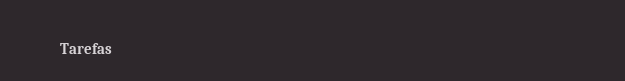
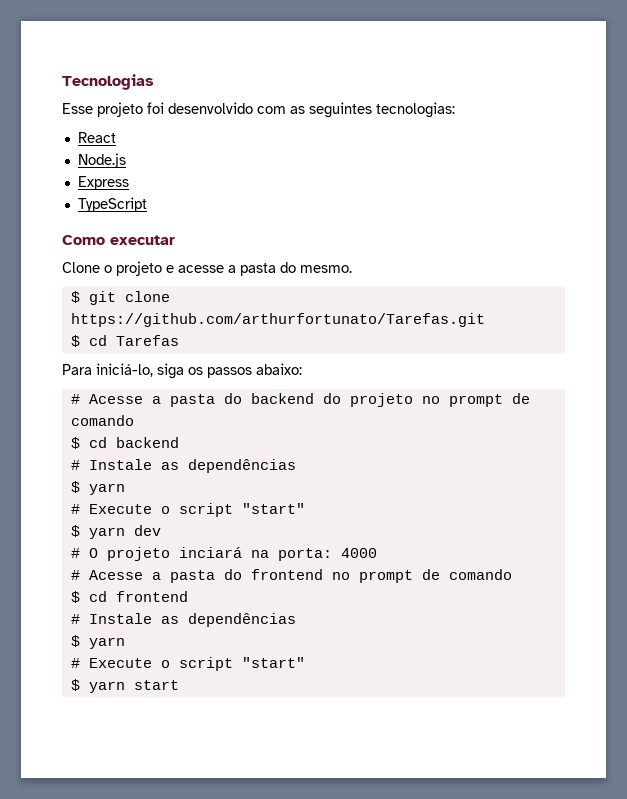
- Tarefas
+ Tecnologias
+ Esse projeto foi desenvolvido com as seguintes tecnologias:
+ React
+ Node.js
+ Express
+ TypeScript
+ Como executar
+ Clone o projeto e acesse a pasta do mesmo.
+ $ git clone https://github.com/arthurfortunato/Tarefas.git
+ $ cd Tarefas
+ Para iniciá-lo, siga os passos abaixo:
+ # Acesse a pasta do backend do projeto no prompt de comando
+ $ cd backend
+ # Instale as dependências
+ $ yarn
+ # Execute o script "start"
+ $ yarn dev
+ # O projeto inciará na porta: 4000
+ # Acesse a pasta do frontend no prompt de comando
+ $ cd frontend
+ # Instale as dependências
+ $ yarn
+ # Execute o script "start"
+ $ yarn start

